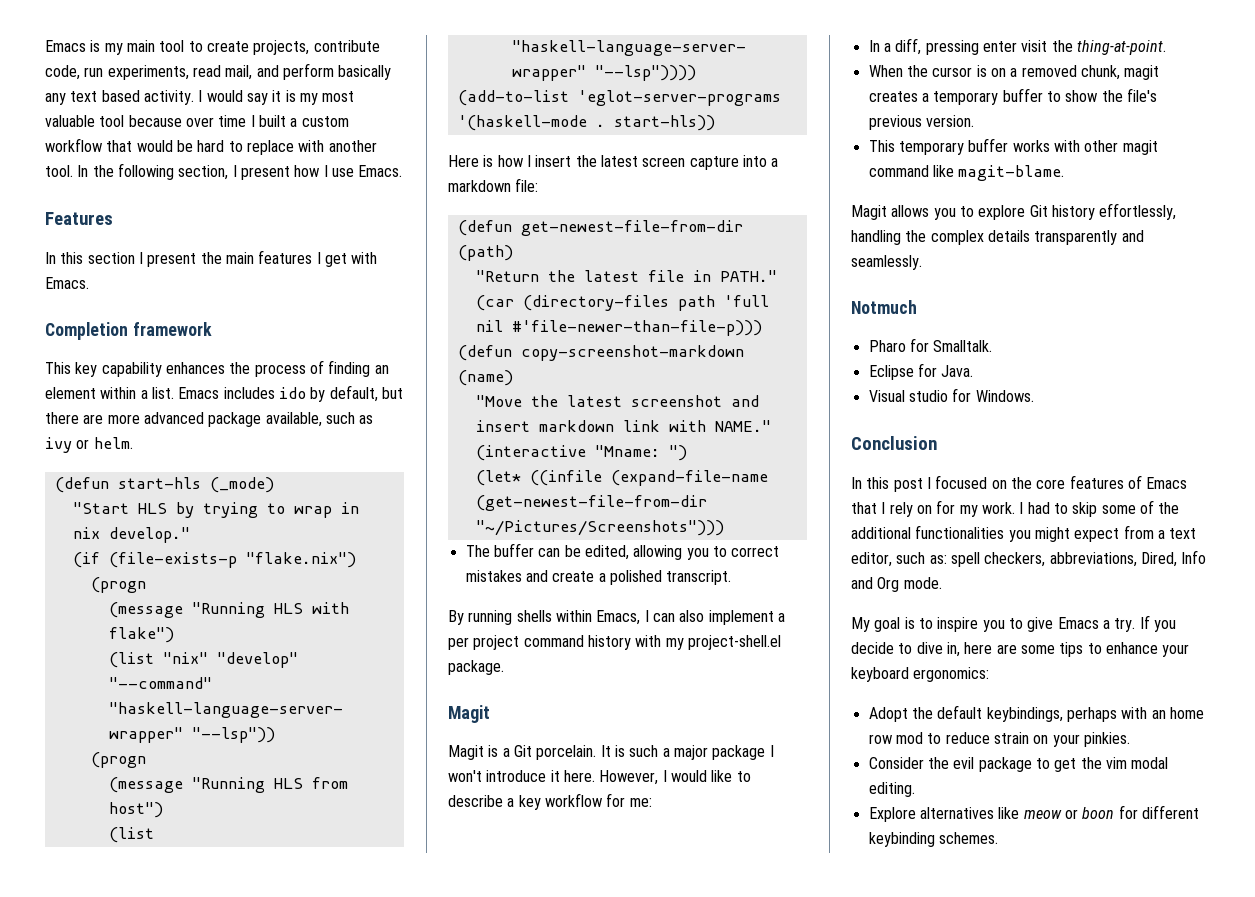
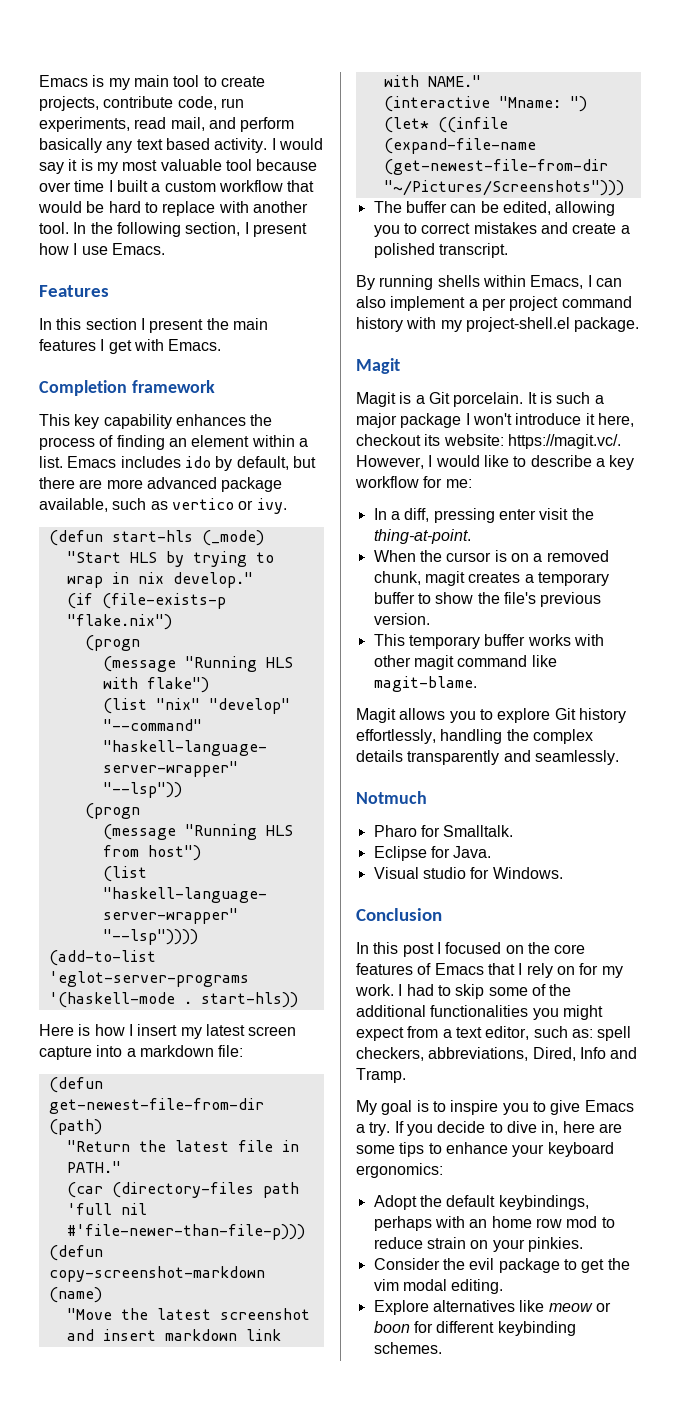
- Emacs includes ido by default, but there are more advanced package available, such as ivy or helm.
+ Emacs includes ido by default, but there are more advanced package available, such as vertico or ivy.
- Here is how I insert the latest screen capture into a markdown file:
+ Here is how I insert my latest screen capture into a markdown file:
- It is such a major package I won't introduce it here. However, I would like to describe a key workflow for me:
+ It is such a major package I won't introduce it here, checkout its website: https://magit.vc/. However, I would like to describe a key workflow for me:
- I had to skip some of the additional functionalities you might expect from a text editor, such as: spell checkers, abbreviations, Dired, Info and Org mode.
+ I had to skip some of the additional functionalities you might expect from a text editor, such as: spell checkers, abbreviations, Dired, Info and Tramp.

